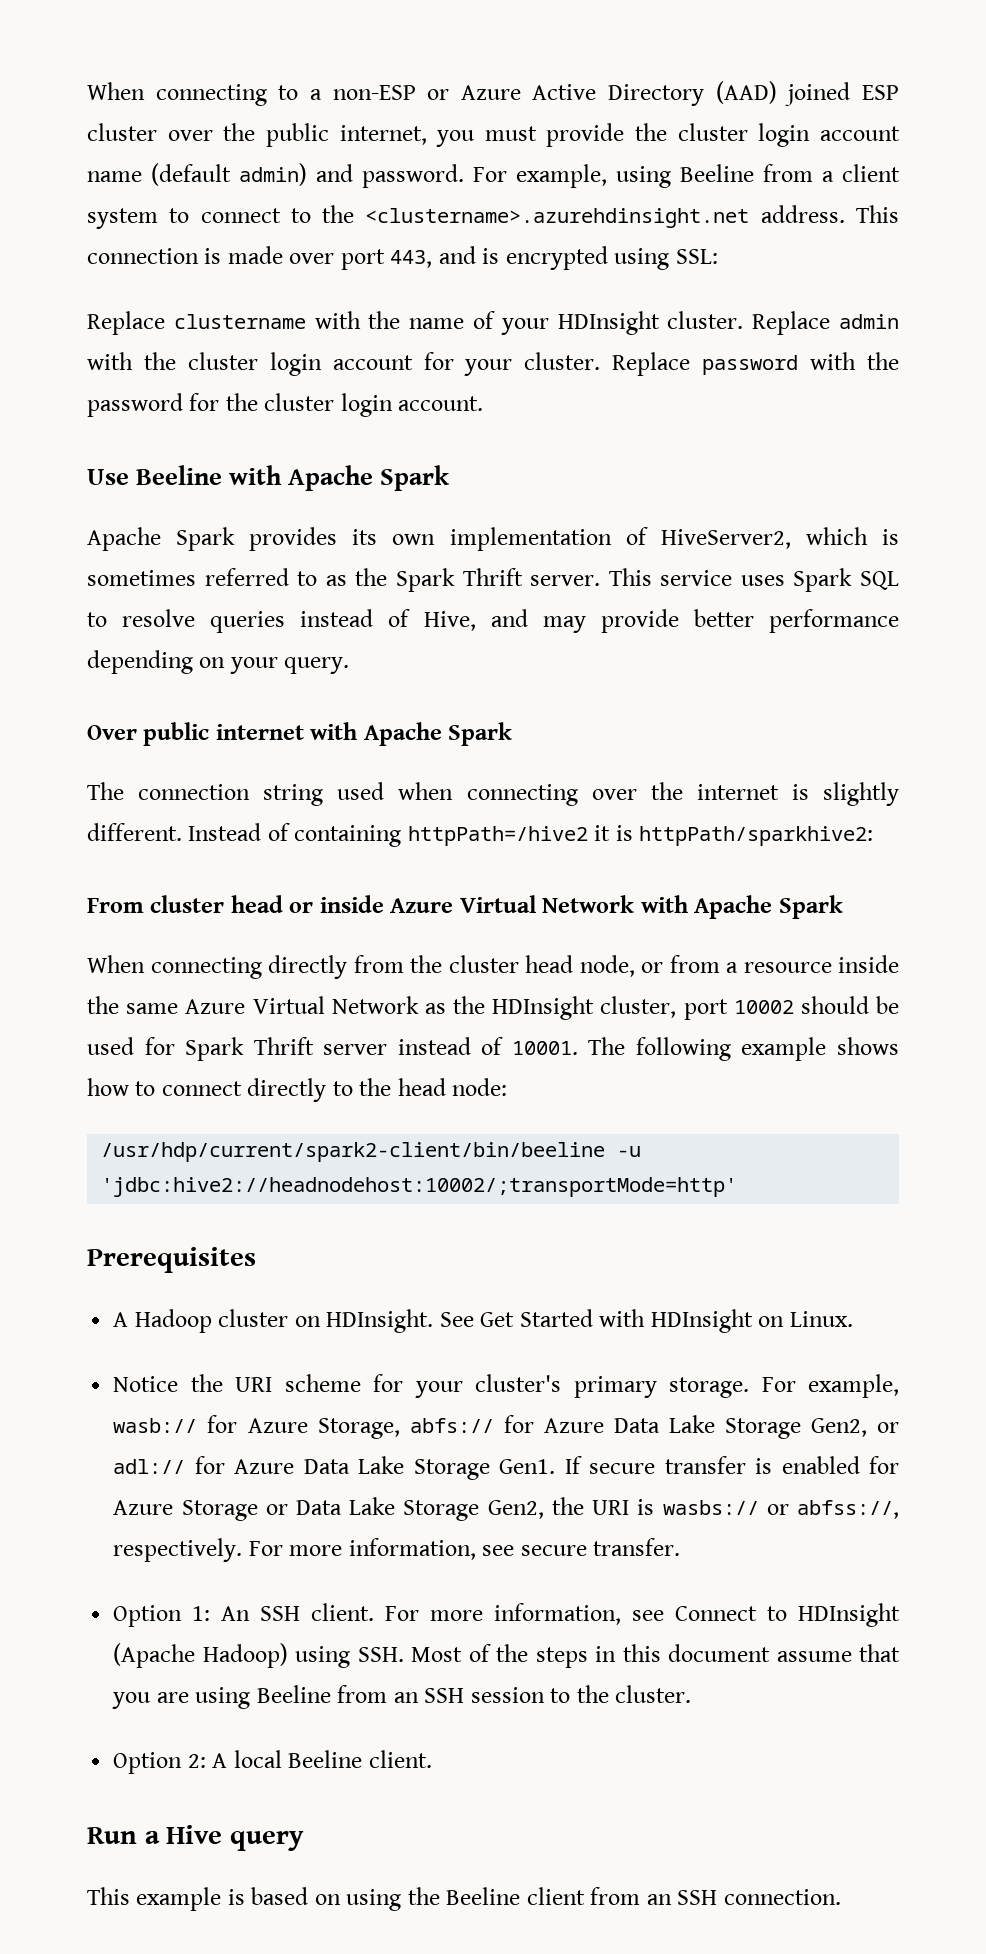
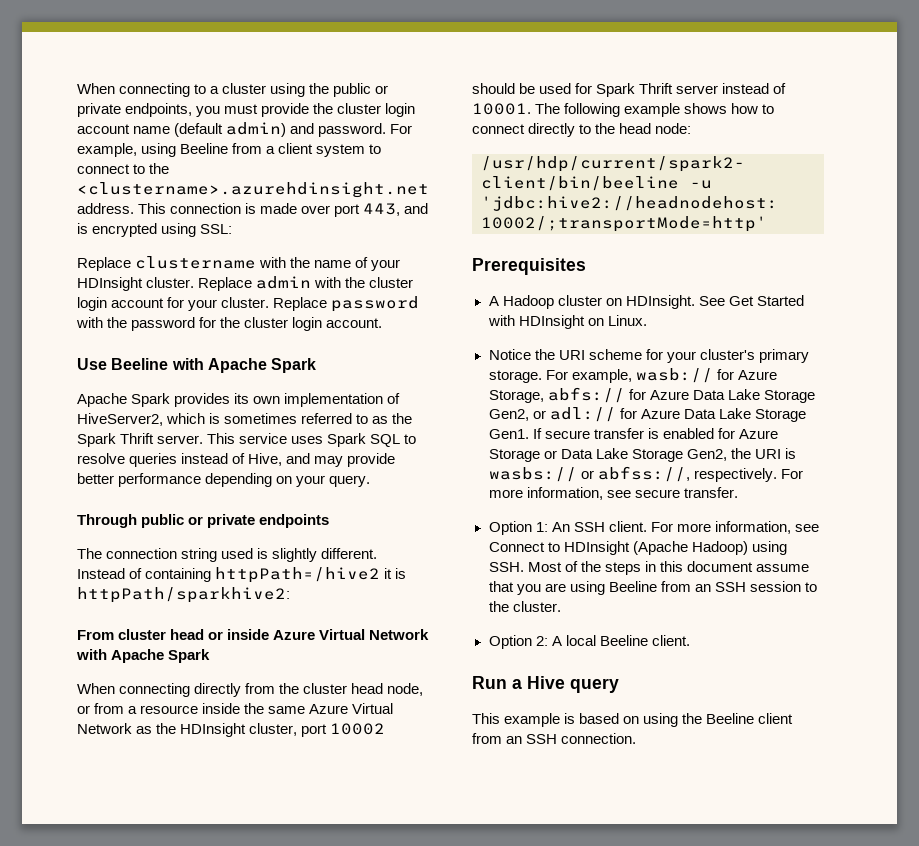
- When connecting to a non-ESP or Azure Active Directory (AAD) joined ESP cluster over the public internet, you must provide the cluster login account name (default admin) and password.
+ When connecting to a cluster using the public or private endpoints, you must provide the cluster login account name (default admin) and password.
- Over public internet with Apache Spark
+ Through public or private endpoints
- The connection string used when connecting over the internet is slightly different.
+ The connection string used is slightly different.

